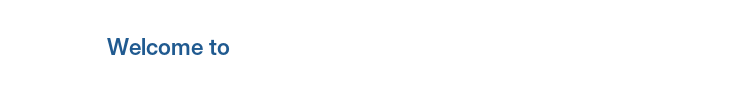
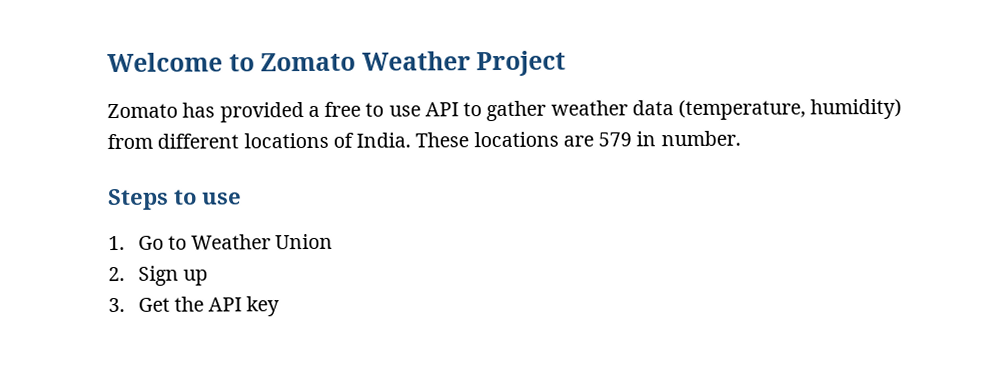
- Welcome to
+ Welcome to Zomato Weather Project
+ Zomato has provided a free to use API to gather weather data (temperature, humidity) from different locations of India. These locations are 579 in number.
+ Steps to use
+ 1. Go to Weather Union
+ 2. Sign up
+ 3. Get the API key

